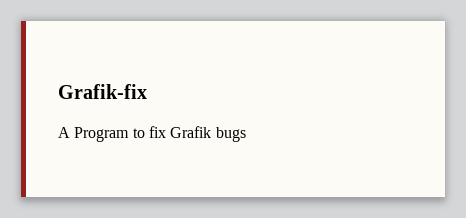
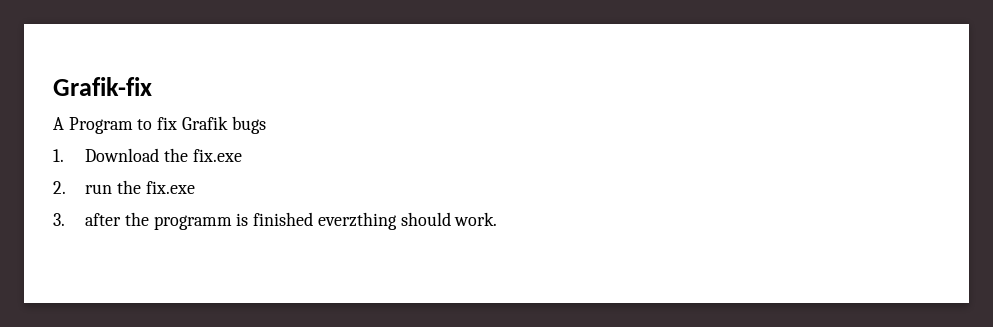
+ 1. Download the fix.exe
+ 2. run the fix.exe
+ 3. after the programm is finished everzthing should work.

